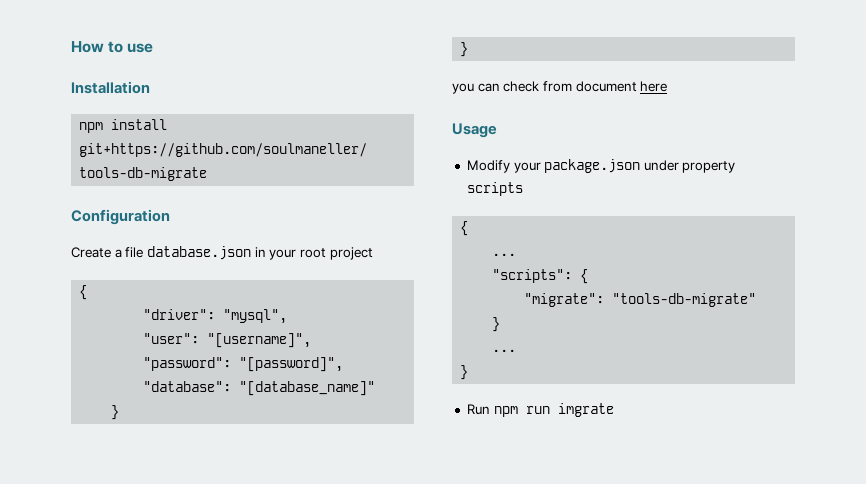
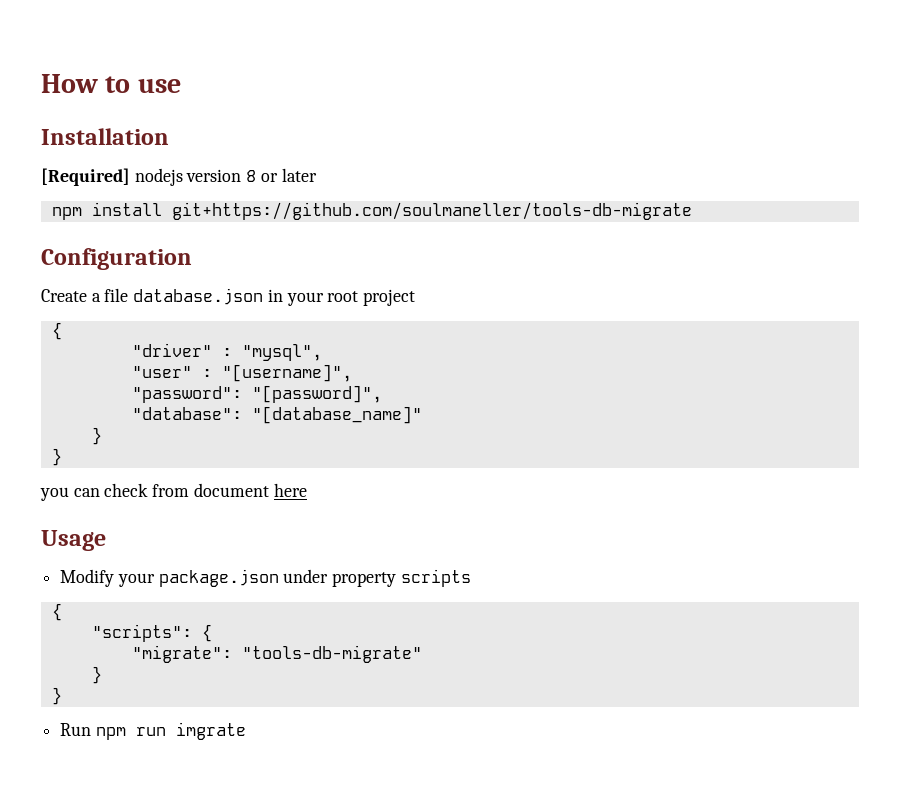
+ [Required] nodejs version 8 or later
- "driver": "mysql",
+ "driver" : "mysql",
- "user": "[username]",
+ "user" : "[username]",
  Modify your package.json under property scripts
  {
- ...
  "migrate": "tools-db-migrate"
  }
- ...

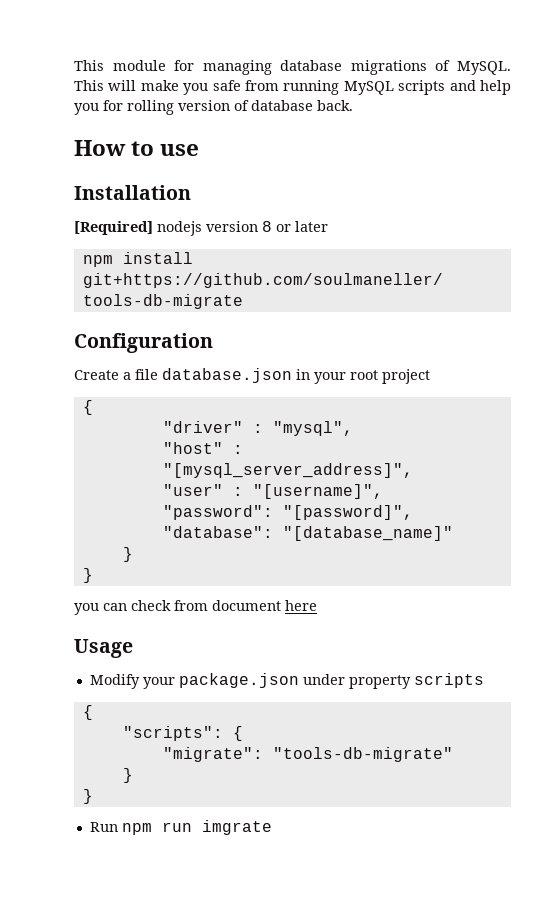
+ This module for managing database migrations of MySQL. This will make you safe from running MySQL scripts and help you for rolling version of database back.
+ "host" : "[mysql_server_address]",

